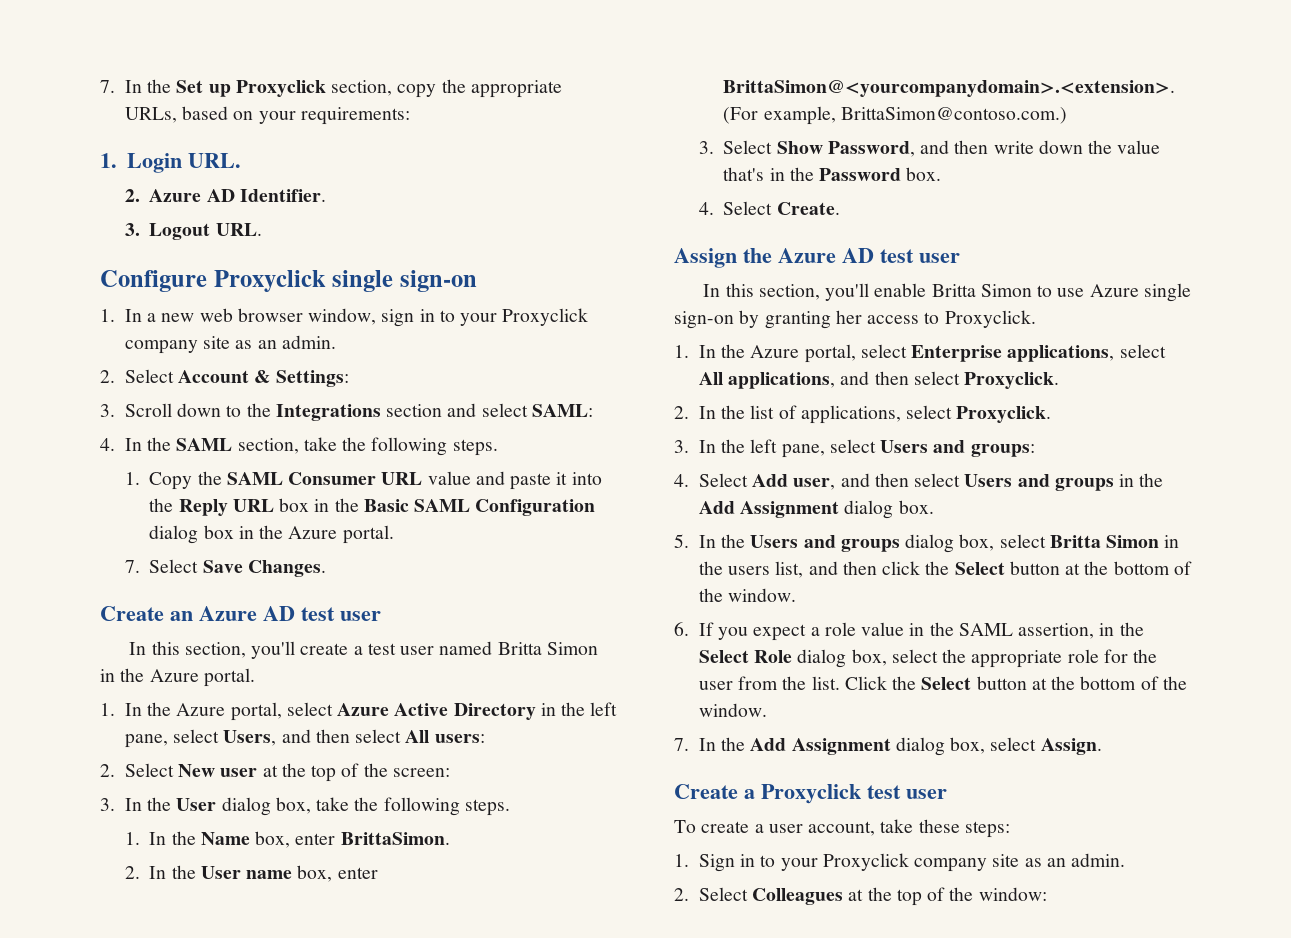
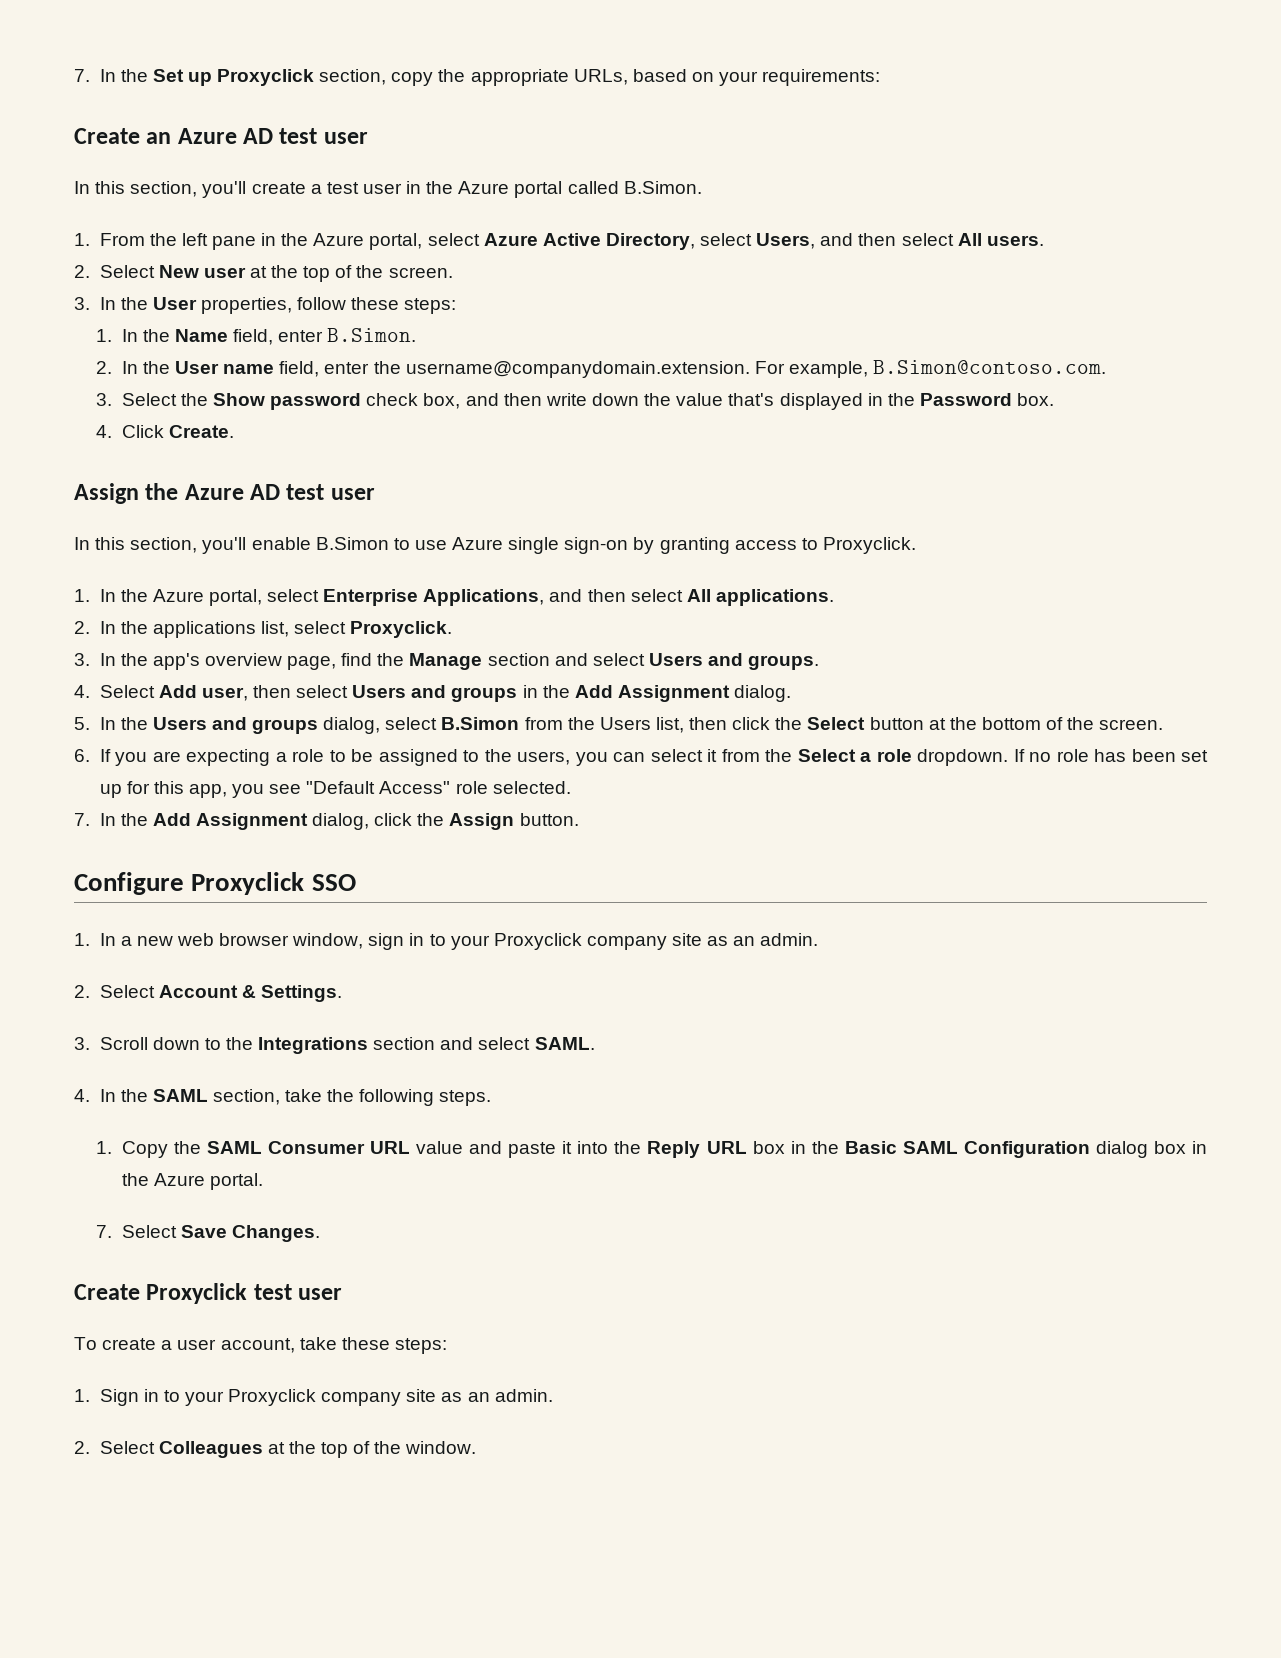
- 1. Login URL.
- 2. Azure AD Identifier.
- 3. Logout URL.
+ Create an Azure AD test user
+ In this section, you'll create a test user in the Azure portal called B.Simon.
+ 1. From the left pane in the Azure portal, select Azure Active Directory, select Users, and then select All users.
+ 2. Select New user at the top of the screen.
+ 3. In the User properties, follow these steps:
+ 1. In the Name field, enter B.Simon.
+ 2. In the User name field, enter the username@companydomain.extension. For example, B.Simon@contoso.com.
+ 3. Select the Show password check box, and then write down the value that's displayed in the Password box.
+ 4. Click Create.
+ Assign the Azure AD test user
+ In this section, you'll enable B.Simon to use Azure single sign-on by granting access to Proxyclick.
+ 1. In the Azure portal, select Enterprise Applications, and then select All applications.
+ 2. In the applications list, select Proxyclick.
+ 3. In the app's overview page, find the Manage section and select Users and groups.
+ 4. Select Add user, then select Users and groups in the Add Assignment dialog.
+ 5. In the Users and groups dialog, select B.Simon from the Users list, then click the Select button at the bottom of the screen.
+ 6. If you are expecting a role to be assigned to the users, you can select it from the Select a role dropdown. If no role has been set up for this app, you see "Default Access" role selected.
+ 7. In the Add Assignment dialog, click the Assign button.
- Configure Proxyclick single sign-on
+ Configure Proxyclick SSO
- 2. Select Account & Settings:
+ 2. Select Account & Settings.
- 3. Scroll down to the Integrations section and select SAML:
+ 3. Scroll down to the Integrations section and select SAML.
- Create an Azure AD test user
- In this section, you'll create a test user named Britta Simon in the Azure portal.
- 1. In the Azure portal, select Azure Active Directory in the left pane, select Users, and then select All users:
- 2. Select New user at the top of the screen:
- 3. In the User dialog box, take the following steps.
- 1. In the Name box, enter BrittaSimon.
- 2. In the User name box, enter BrittaSimon@<yourcompanydomain>.<extension>. (For example, BrittaSimon@contoso.com.)
- 3. Select Show Password, and then write down the value that's in the Password box.
- 4. Select Create.
- Assign the Azure AD test user
- In this section, you'll enable Britta Simon to use Azure single sign-on by granting her access to Proxyclick.
- 1. In the Azure portal, select Enterprise applications, select All applications, and then select Proxyclick.
- 2. In the list of applications, select Proxyclick.
- 3. In the left pane, select Users and groups:
- 4. Select Add user, and then select Users and groups in the Add Assignment dialog box.
- 5. In the Users and groups dialog box, select Britta Simon in the users list, and then click the Select button at the bottom of the window.
- 6. If you expect a role value in the SAML assertion, in the Select Role dialog box, select the appropriate role for the user from the list. Click the Select button at the bottom of the window.
- 7. In the Add Assignment dialog box, select Assign.
- Create a Proxyclick test user
+ Create Proxyclick test user
- 2. Select Colleagues at the top of the window:
+ 2. Select Colleagues at the top of the window.

